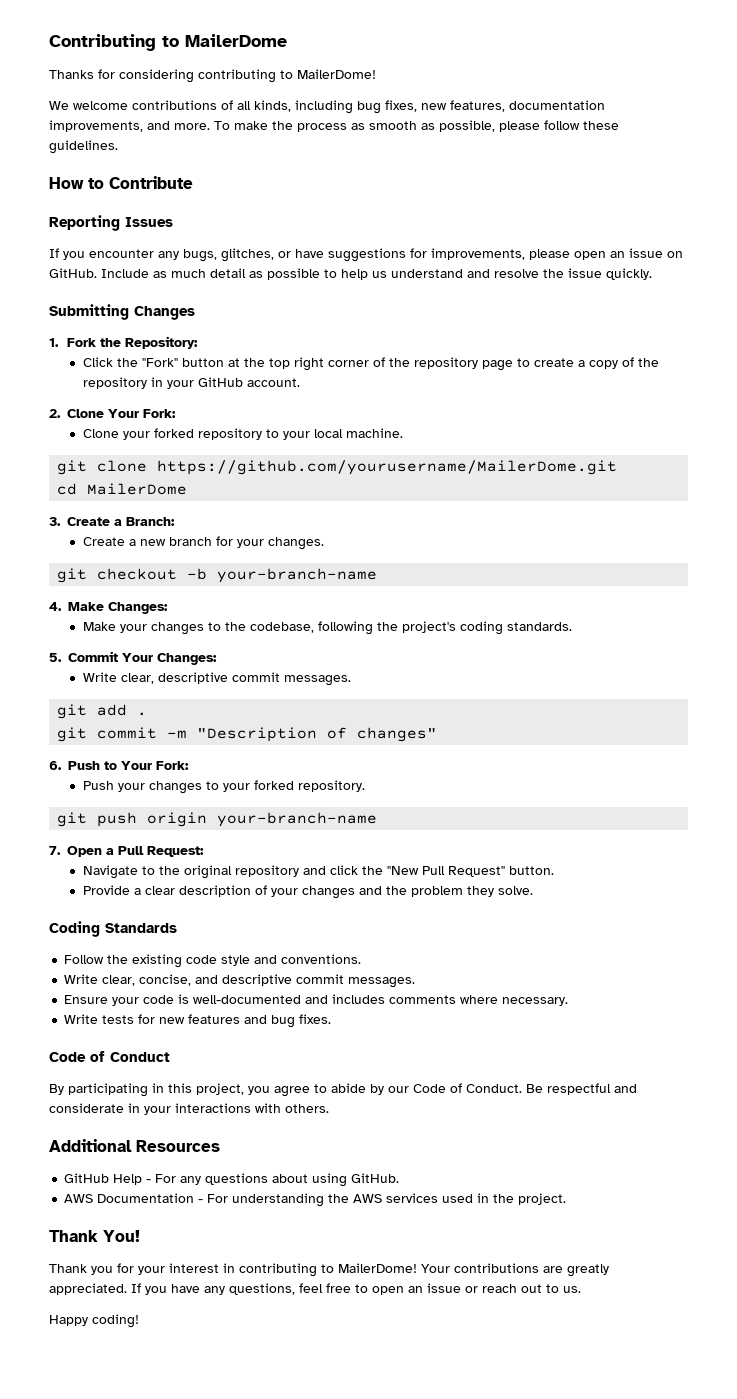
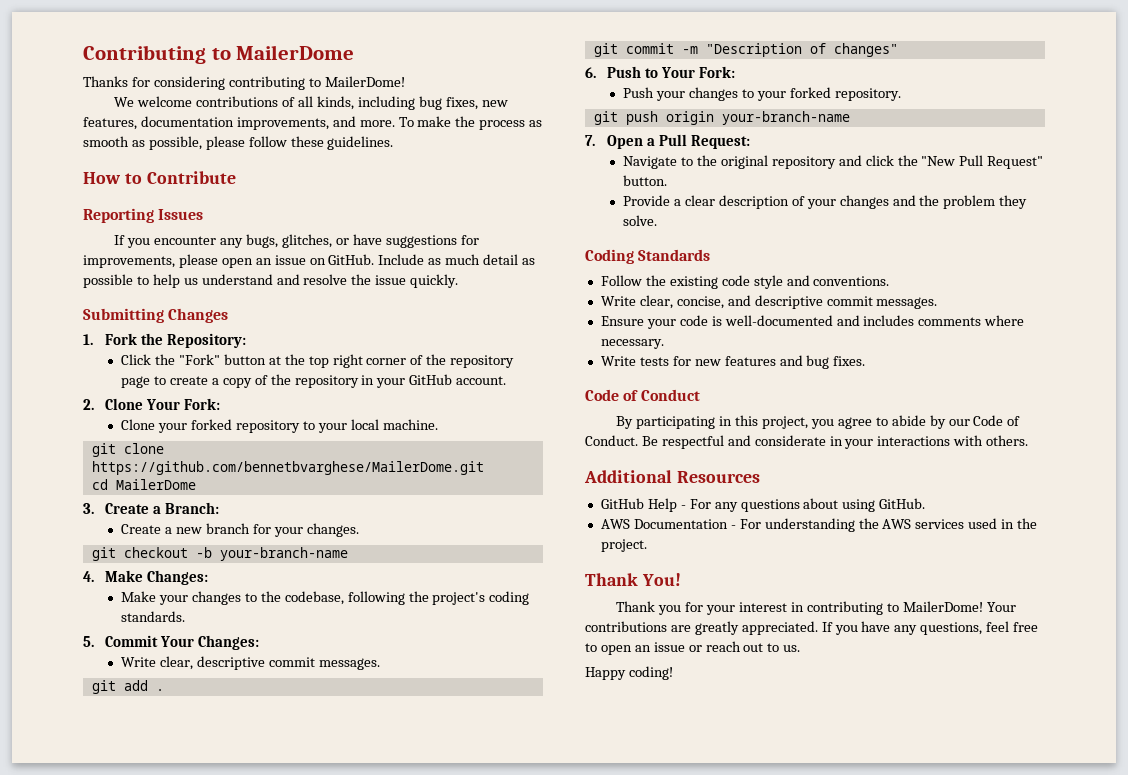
- git clone https://github.com/yourusername/MailerDome.git
+ git clone https://github.com/bennetbvarghese/MailerDome.git

